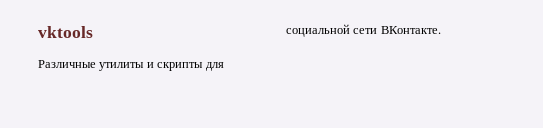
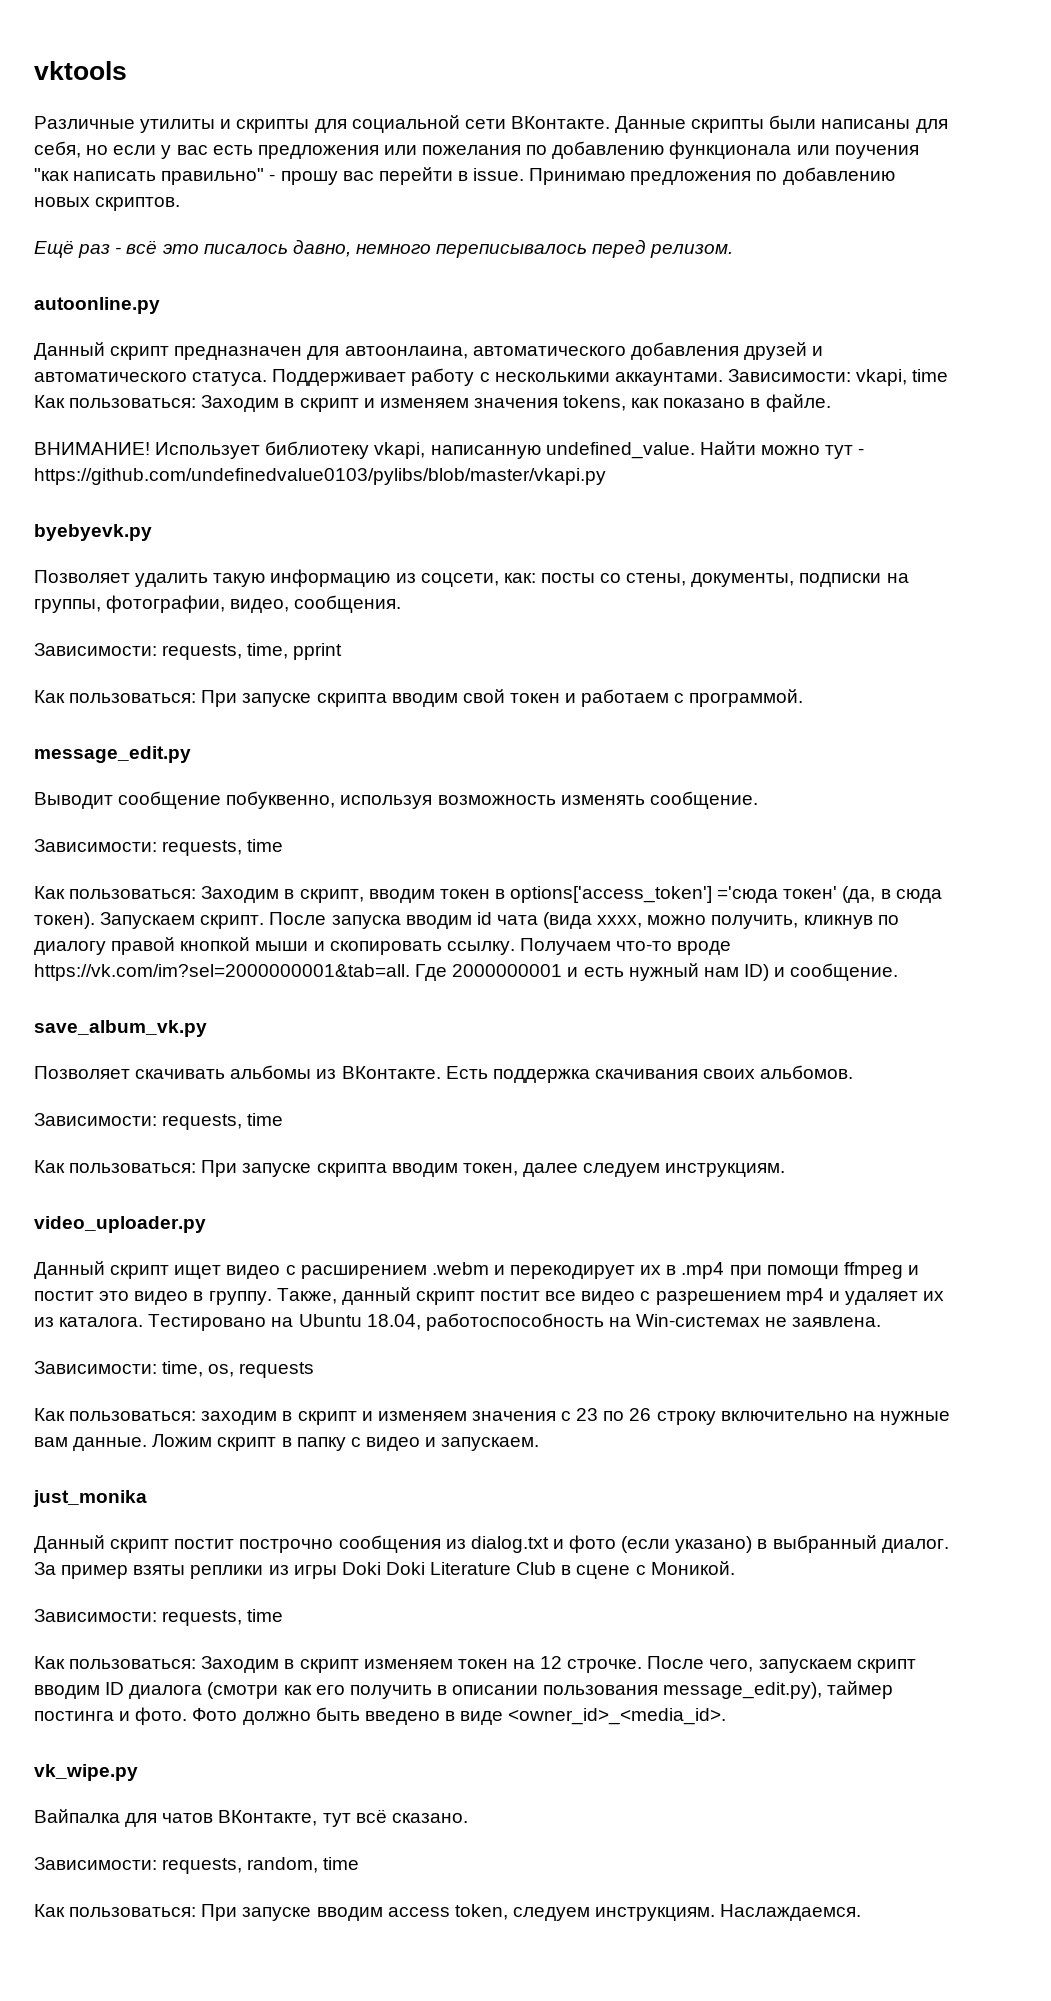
+ Данные скрипты были написаны для себя, но если у вас есть предложения или пожелания по добавлению функционала или поучения "как написать правильно" - прошу вас перейти в issue. Принимаю предложения по добавлению новых скриптов.
+ Ещё раз - всё это писалось давно, немного переписывалось перед релизом.
+ autoonline.py
+ Данный скрипт предназначен для автоонлаина, автоматического добавления друзей и автоматического статуса. Поддерживает работу с несколькими аккаунтами. Зависимости: vkapi, time Как пользоваться: Заходим в скрипт и изменяем значения tokens, как показано в файле.
+ ВНИМАНИЕ! Использует библиотеку vkapi, написанную undefined_value. Найти можно тут - https://github.com/undefinedvalue0103/pylibs/blob/master/vkapi.py
+ byebyevk.py
+ Позволяет удалить такую информацию из соцсети, как: посты со стены, документы, подписки на группы, фотографии, видео, сообщения.
+ Зависимости: requests, time, pprint
+ Как пользоваться: При запуске скрипта вводим свой токен и работаем с программой.
+ message_edit.py
+ Выводит сообщение побуквенно, используя возможность изменять сообщение.
+ Зависимости: requests, time
+ Как пользоваться: Заходим в скрипт, вводим токен в options['access_token'] ='сюда токен' (да, в cюда токен). Запускаем скрипт. После запуска вводим id чата (вида xxxx, можно получить, кликнув по диалогу правой кнопкой мыши и скопировать ссылку. Получаем что-то вроде https://vk.com/im?sel=2000000001&tab=all. Где 2000000001 и есть нужный нам ID) и сообщение.
+ save_album_vk.py
+ Позволяет скачивать альбомы из ВКонтакте. Есть поддержка скачивания своих альбомов.
+ Зависимости: requests, time
+ Как пользоваться: При запуске скрипта вводим токен, далее следуем инструкциям.
+ video_uploader.py
+ Данный скрипт ищет видео с расширением .webm и перекодирует их в .mp4 при помощи ffmpeg и постит это видео в группу. Также, данный скрипт постит все видео с разрешением mp4 и удаляет их из каталога. Тестировано на Ubuntu 18.04, работоспособность на Win-системах не заявлена.
+ Зависимости: time, os, requests
+ Как пользоваться: заходим в скрипт и изменяем значения с 23 по 26 строку включительно на нужные вам данные. Ложим скрипт в папку с видео и запускаем.
+ just_monika
+ Данный скрипт постит построчно сообщения из dialog.txt и фото (если указано) в выбранный диалог. За пример взяты реплики из игры Doki Doki Literature Club в сцене с Моникой.
+ Зависимости: requests, time
+ Как пользоваться: Заходим в скрипт изменяем токен на 12 строчке. После чего, запускаем скрипт вводим ID диалога (смотри как его получить в описании пользования message_edit.py), таймер постинга и фото. Фото должно быть введено в виде <owner_id>_<media_id>.
+ vk_wipe.py
+ Вайпалка для чатов ВКонтакте, тут всё сказано.
+ Зависимости: requests, random, time
+ Как пользоваться: При запуске вводим access token, следуем инструкциям. Наслаждаемся.

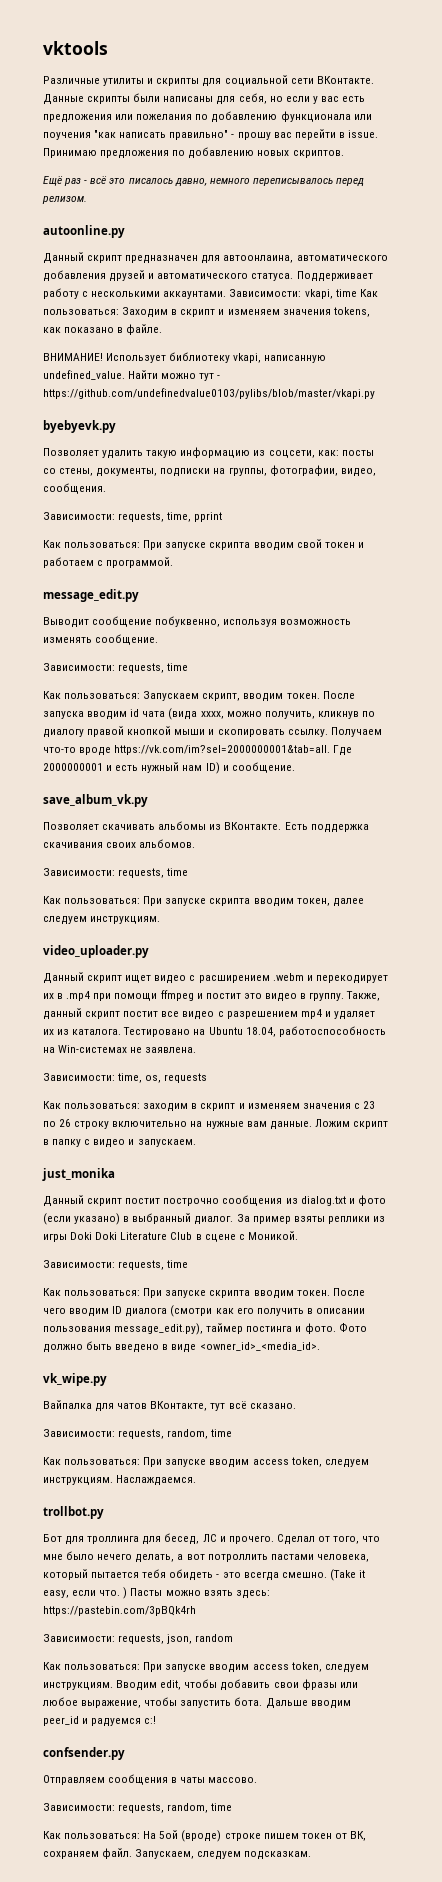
- Как пользоваться: Заходим в скрипт, вводим токен в options['access_token'] ='сюда токен' (да, в cюда токен). Запускаем скрипт.
+ Как пользоваться: Запускаем скрипт, вводим токен.
- Как пользоваться: Заходим в скрипт изменяем токен на 12 строчке. После чего, запускаем скрипт вводим ID диалога (смотри как его получить в описании пользования message_edit.py), таймер постинга и фото.
+ Как пользоваться: При запуске скрипта вводим токен. После чего вводим ID диалога (смотри как его получить в описании пользования message_edit.py), таймер постинга и фото.
+ trollbot.py
+ Бот для троллинга для бесед, ЛС и прочего. Сделал от того, что мне было нечего делать, а вот потроллить пастами человека, который пытается тебя обидеть - это всегда смешно. (Take it easy, если что. ) Пасты можно взять здесь: https://pastebin.com/3pBQk4rh
+ Зависимости: requests, json, random
+ Как пользоваться: При запуске вводим access token, следуем инструкциям. Вводим edit, чтобы добавить свои фразы или любое выражение, чтобы запустить бота. Дальше вводим peer_id и радуемся c:!
+ confsender.py
+ Отправляем сообщения в чаты массово.
+ Зависимости: requests, random, time
+ Как пользоваться: На 5ой (вроде) строке пишем токен от ВК, сохраняем файл. Запускаем, следуем подсказкам.

